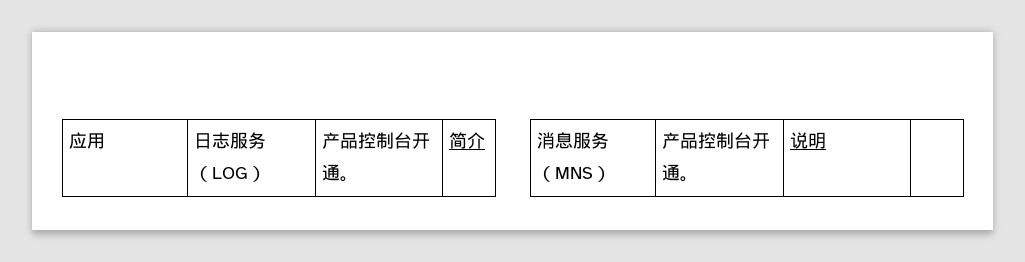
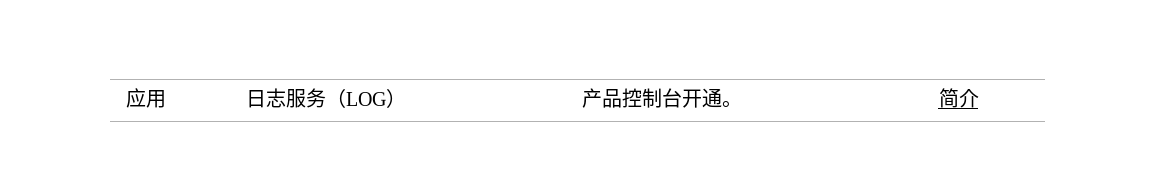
- 消息服务（MNS） | 产品控制台开通。 | 说明 |

